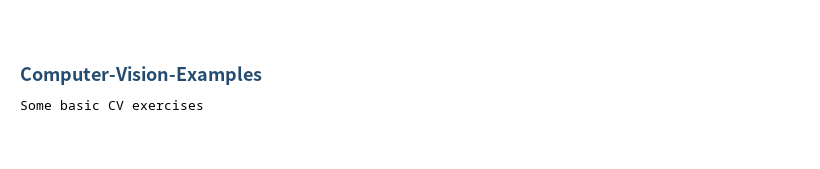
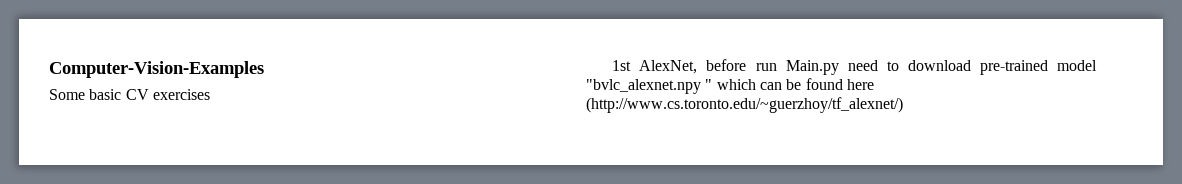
+ 1st AlexNet, before run Main.py need to download pre-trained model "bvlc_alexnet.npy " which can be found here (http://www.cs.toronto.edu/~guerzhoy/tf_alexnet/)

